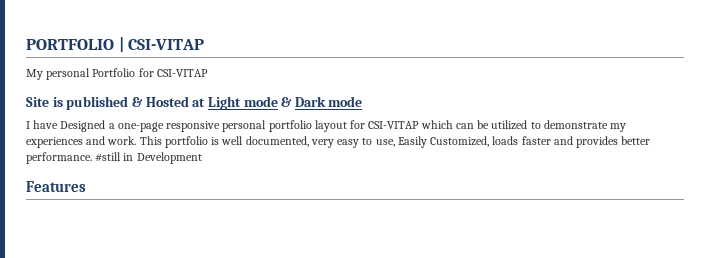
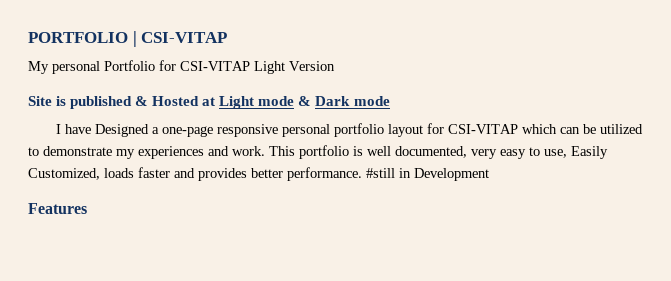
- My personal Portfolio for CSI-VITAP
+ My personal Portfolio for CSI-VITAP Light Version

